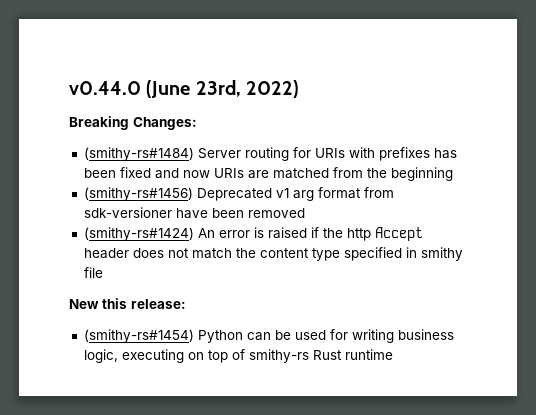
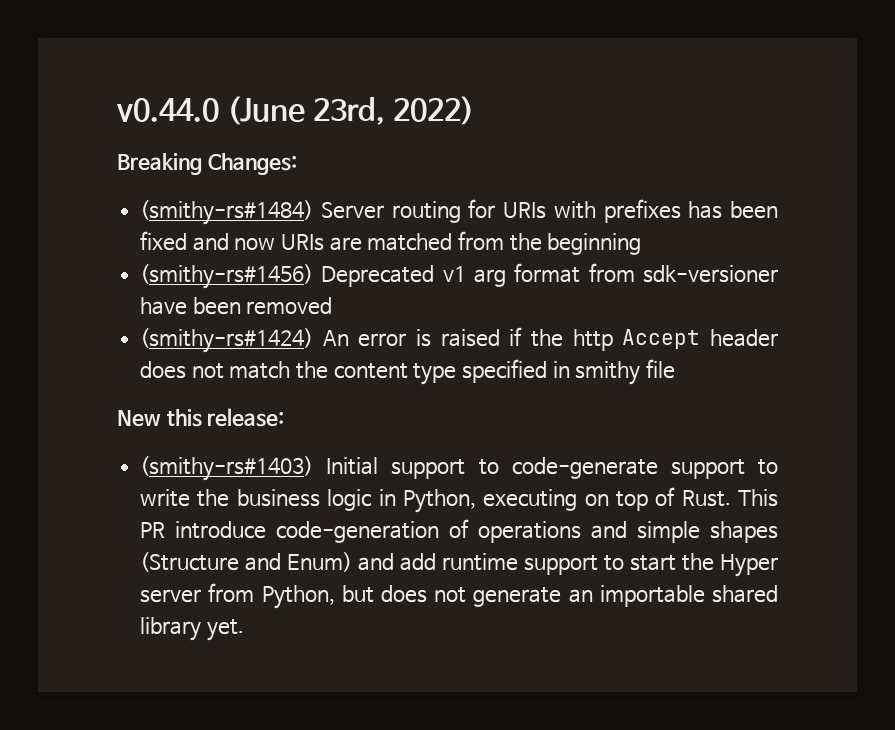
- (smithy-rs#1454) Python can be used for writing business logic, executing on top of smithy-rs Rust runtime
+ (smithy-rs#1403) Initial support to code-generate support to write the business logic in Python, executing on top of Rust. This PR introduce code-generation of operations and simple shapes (Structure and Enum) and add runtime support to start the Hyper server from Python, but does not generate an importable shared library yet.

